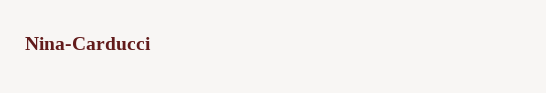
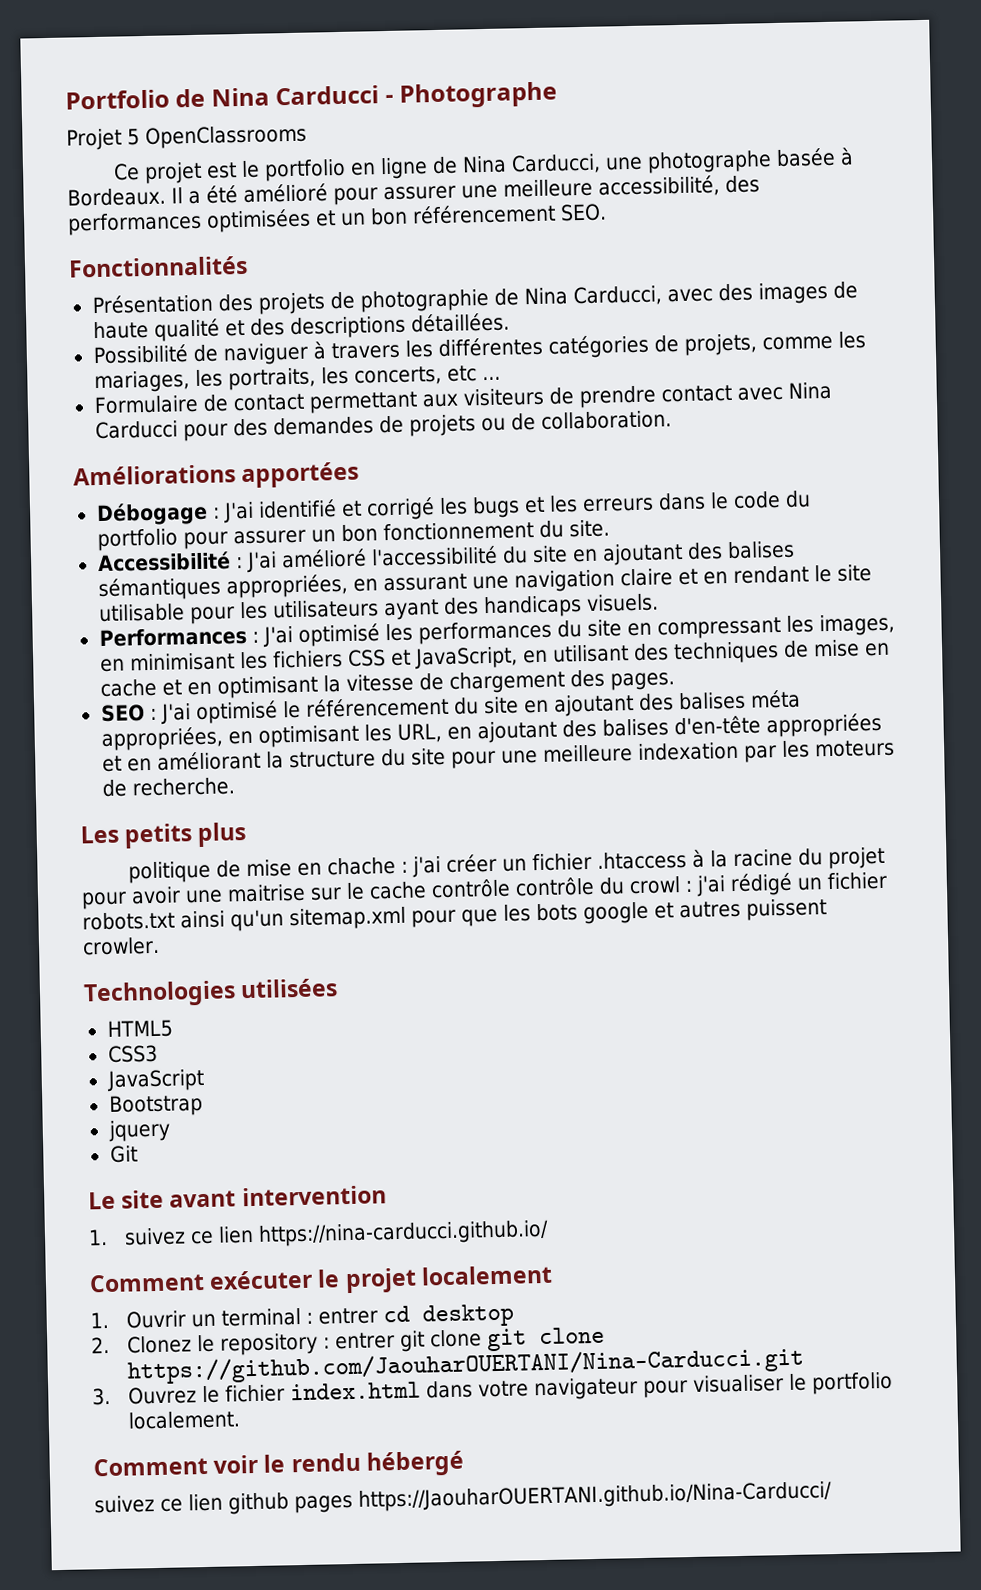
- Nina-Carducci
+ Portfolio de Nina Carducci - Photographe
+ Projet 5 OpenClassrooms
+ Ce projet est le portfolio en ligne de Nina Carducci, une photographe basée à Bordeaux. Il a été amélioré pour assurer une meilleure accessibilité, des performances optimisées et un bon référencement SEO.
+ Fonctionnalités
+ Présentation des projets de photographie de Nina Carducci, avec des images de haute qualité et des descriptions détaillées.
+ Possibilité de naviguer à travers les différentes catégories de projets, comme les mariages, les portraits, les concerts, etc ...
+ Formulaire de contact permettant aux visiteurs de prendre contact avec Nina Carducci pour des demandes de projets ou de collaboration.
+ Améliorations apportées
+ Débogage : J'ai identifié et corrigé les bugs et les erreurs dans le code du portfolio pour assurer un bon fonctionnement du site.
+ Accessibilité : J'ai amélioré l'accessibilité du site en ajoutant des balises sémantiques appropriées, en assurant une navigation claire et en rendant le site utilisable pour les utilisateurs ayant des handicaps visuels.
+ Performances : J'ai optimisé les performances du site en compressant les images, en minimisant les fichiers CSS et JavaScript, en utilisant des techniques de mise en cache et en optimisant la vitesse de chargement des pages.
+ SEO : J'ai optimisé le référencement du site en ajoutant des balises méta appropriées, en optimisant les URL, en ajoutant des balises d'en-tête appropriées et en améliorant la structure du site pour une meilleure indexation par les moteurs de recherche.
+ Les petits plus
+ politique de mise en chache : j'ai créer un fichier .htaccess à la racine du projet pour avoir une maitrise sur le cache contrôle contrôle du crowl : j'ai rédigé un fichier robots.txt ainsi qu'un sitemap.xml pour que les bots google et autres puissent crowler.
+ Technologies utilisées
+ HTML5
+ CSS3
+ JavaScript
+ Bootstrap
+ jquery
+ Git
+ Le site avant intervention
+ 1. suivez ce lien https://nina-carducci.github.io/
+ Comment exécuter le projet localement
+ 1. Ouvrir un terminal : entrer cd desktop
+ 2. Clonez le repository : entrer git clone git clone https://github.com/JaouharOUERTANI/Nina-Carducci.git
+ 3. Ouvrez le fichier index.html dans votre navigateur pour visualiser le portfolio localement.
+ Comment voir le rendu hébergé
+ suivez ce lien github pages https://JaouharOUERTANI.github.io/Nina-Carducci/

